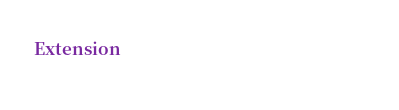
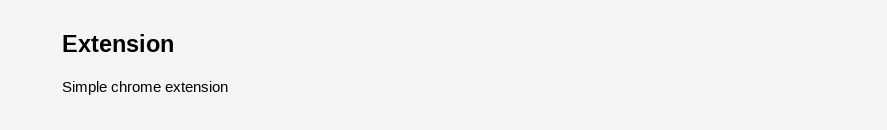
+ Simple chrome extension

